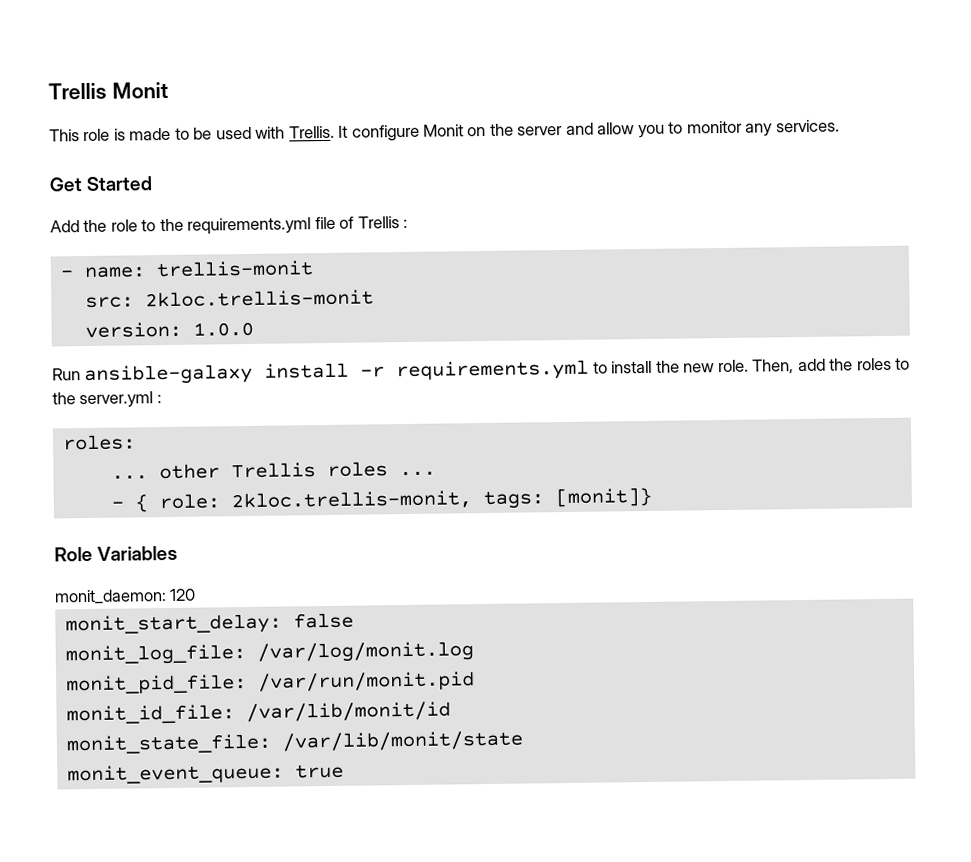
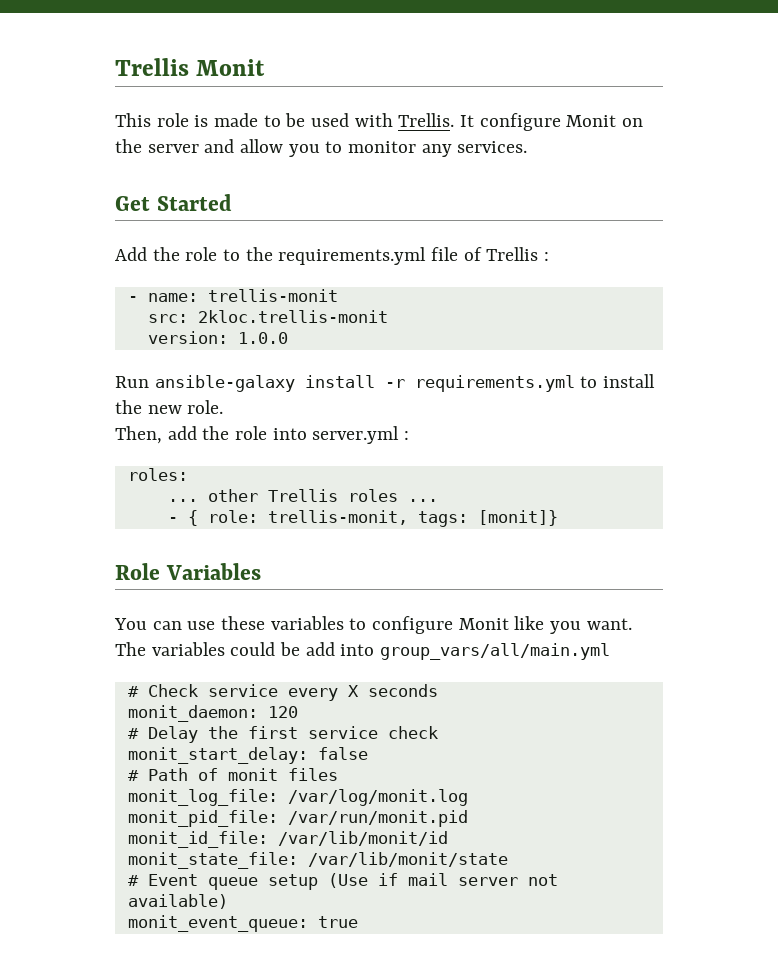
- Run ansible-galaxy install -r requirements.yml to install the new role. Then, add the roles to the server.yml :
+ Run ansible-galaxy install -r requirements.yml to install the new role.
+ Then, add the role into server.yml :
- - { role: 2kloc.trellis-monit, tags: [monit]}
+ - { role: trellis-monit, tags: [monit]}
+ You can use these variables to configure Monit like you want. The variables could be add into group_vars/all/main.yml
+ # Check service every X seconds
  monit_daemon: 120
+ # Delay the first service check
  monit_start_delay: false
+ # Path of monit files
+ # Event queue setup (Use if mail server not available)

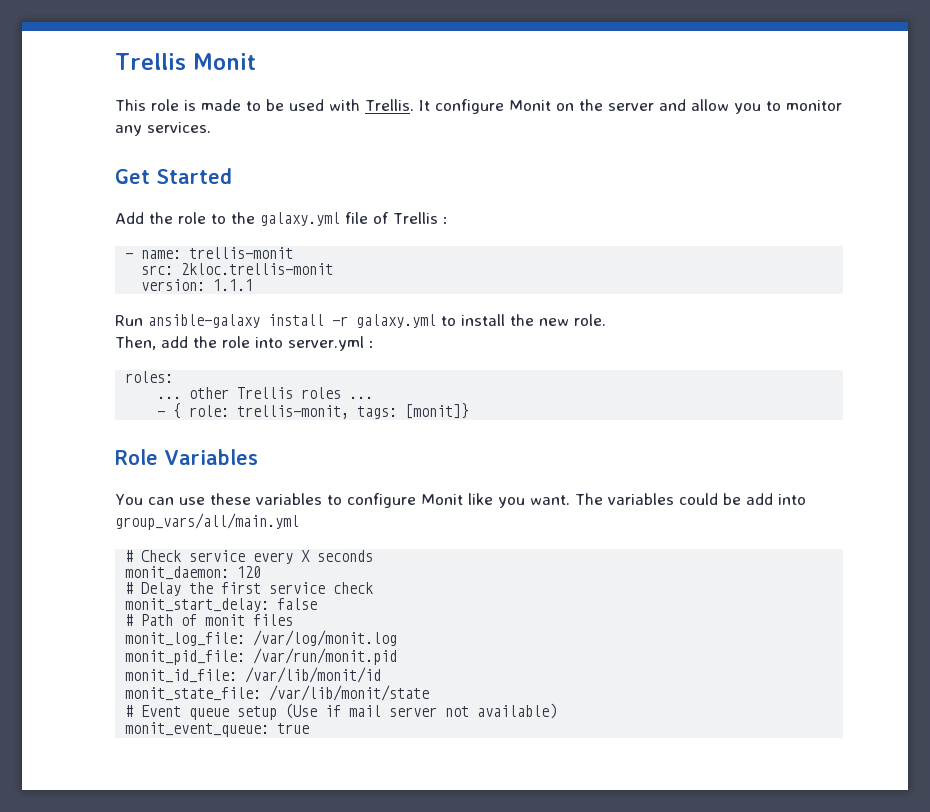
- Add the role to the requirements.yml file of Trellis :
+ Add the role to the galaxy.yml file of Trellis :
- version: 1.0.0
+ version: 1.1.1
- Run ansible-galaxy install -r requirements.yml to install the new role.
+ Run ansible-galaxy install -r galaxy.yml to install the new role.

